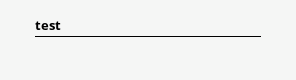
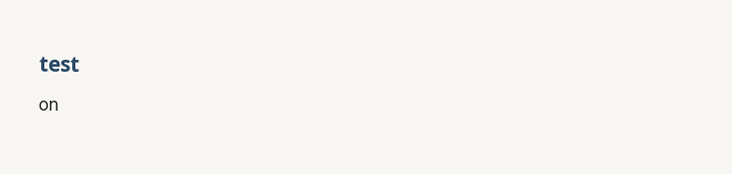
+ on

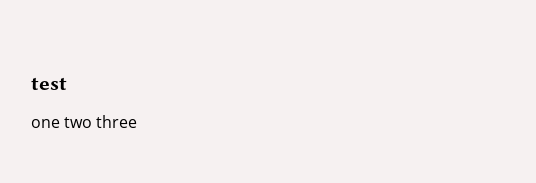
- on
+ one two three

